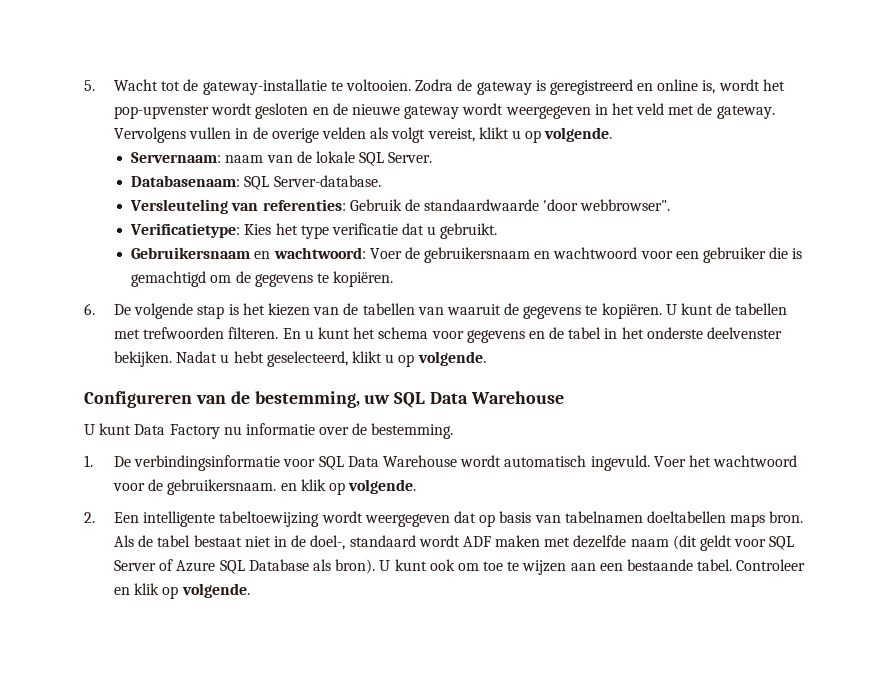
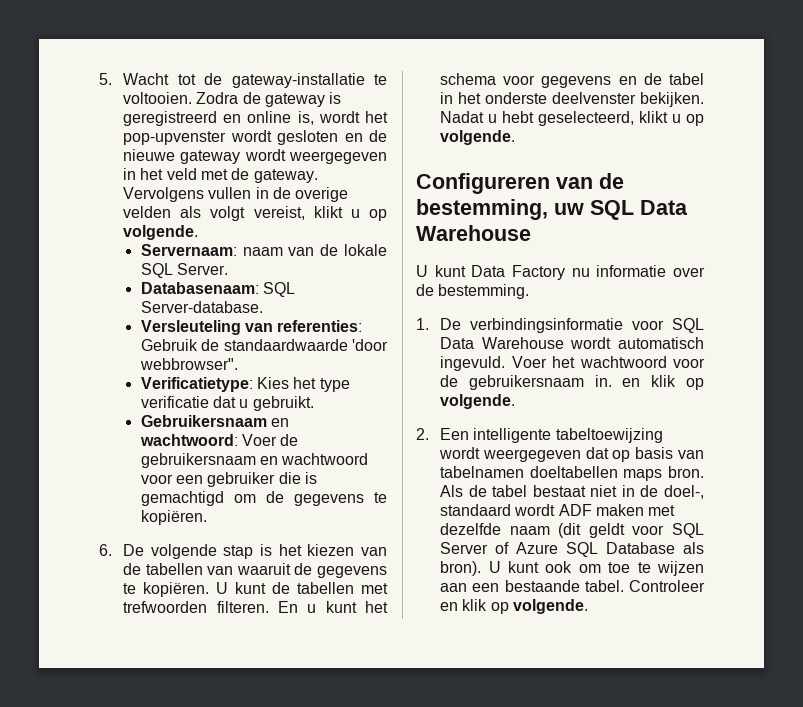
- Voer het wachtwoord voor de gebruikersnaam. en klik op volgende.
+ Voer het wachtwoord voor de gebruikersnaam in. en klik op volgende.

